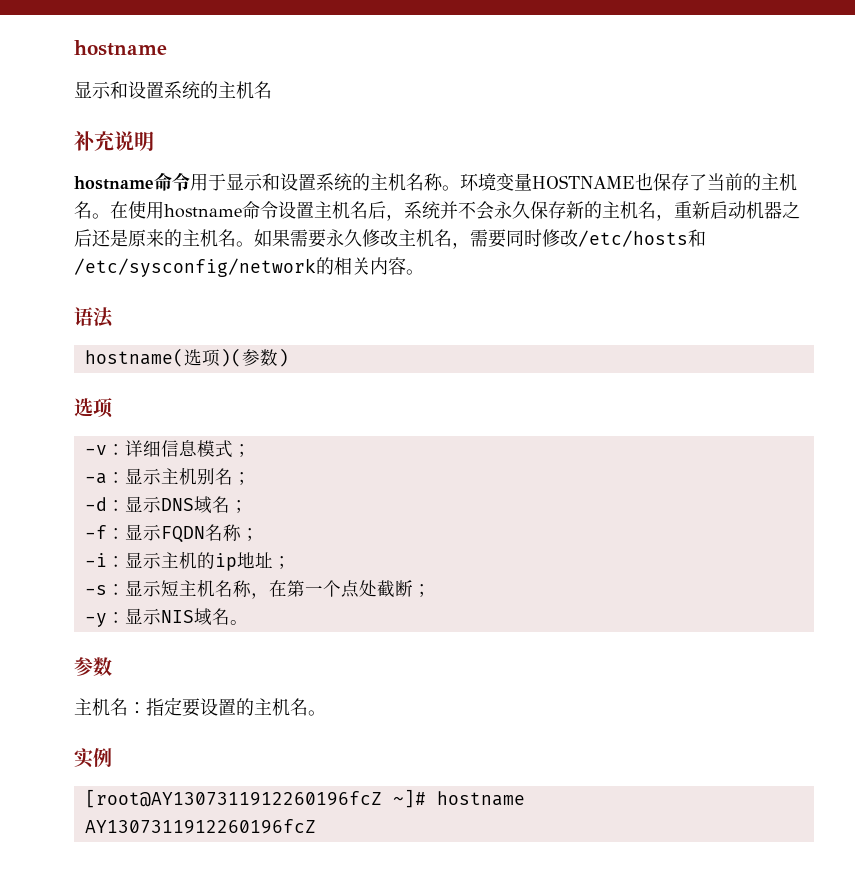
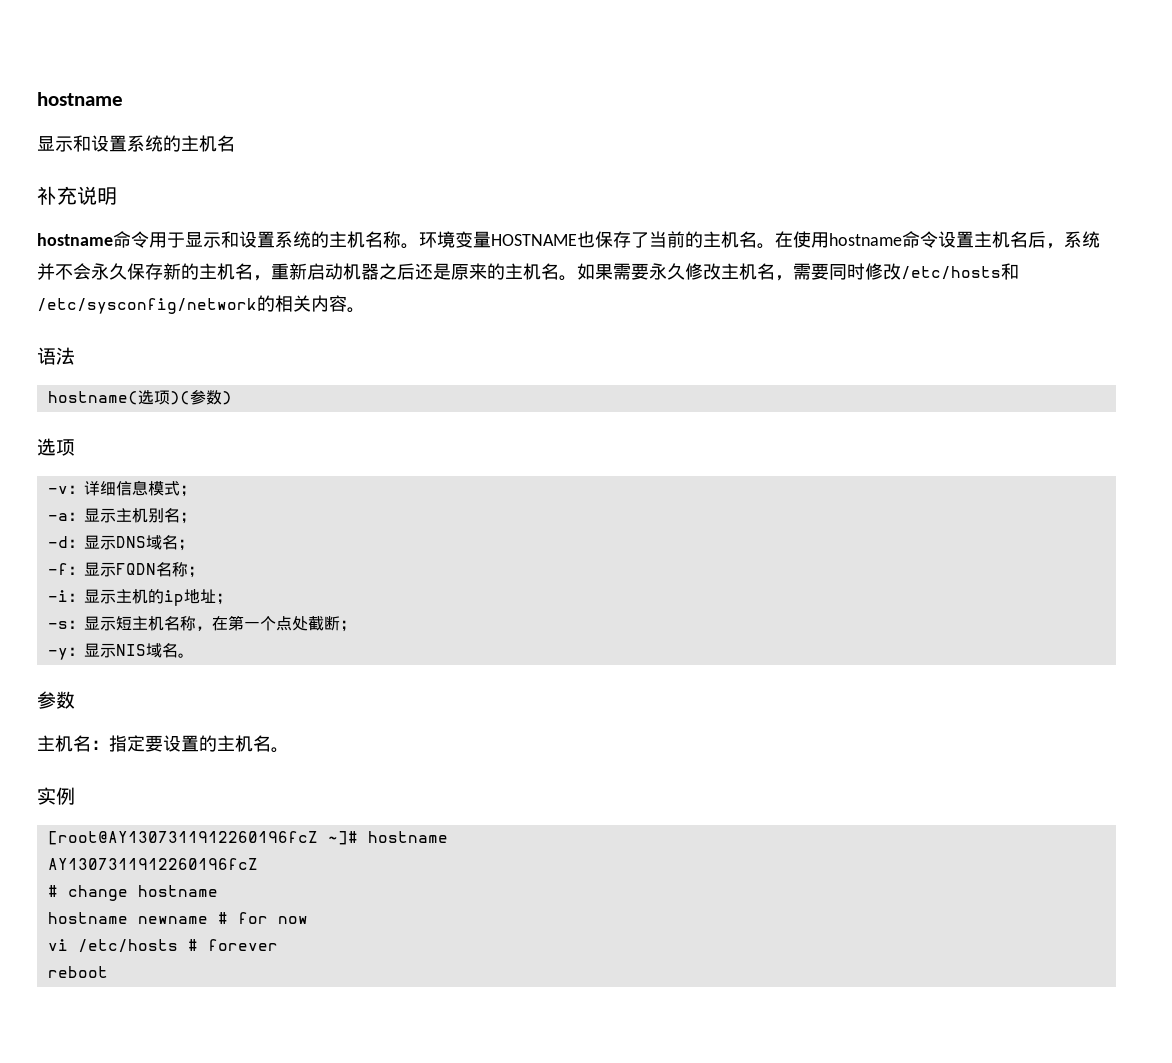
+ # change hostname
+ hostname newname # for now
+ vi /etc/hosts # forever
+ reboot

